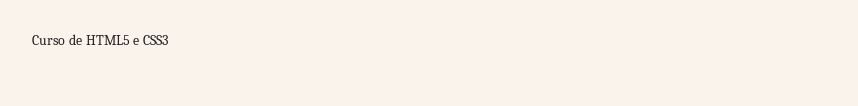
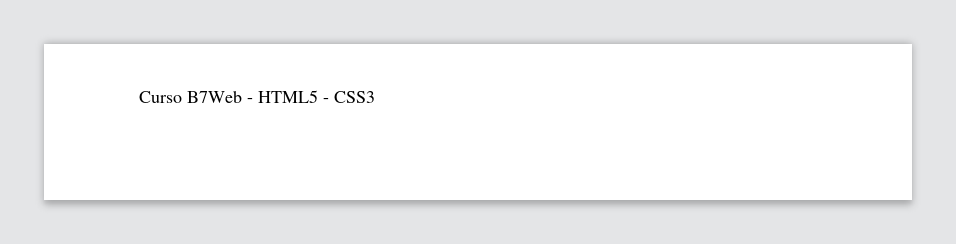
- Curso de HTML5 e CSS3
+ Curso B7Web - HTML5 - CSS3

